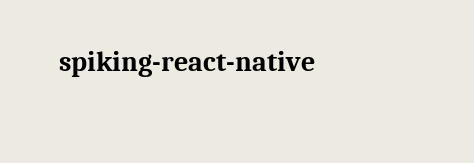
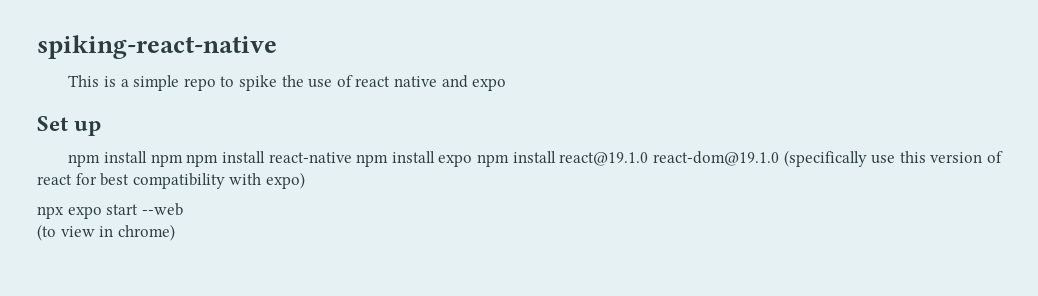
+ This is a simple repo to spike the use of react native and expo
+ Set up
+ npm install npm npm install react-native npm install expo npm install react@19.1.0 react-dom@19.1.0 (specifically use this version of react for best compatibility with expo)
+ npx expo start --web
+ (to view in chrome)

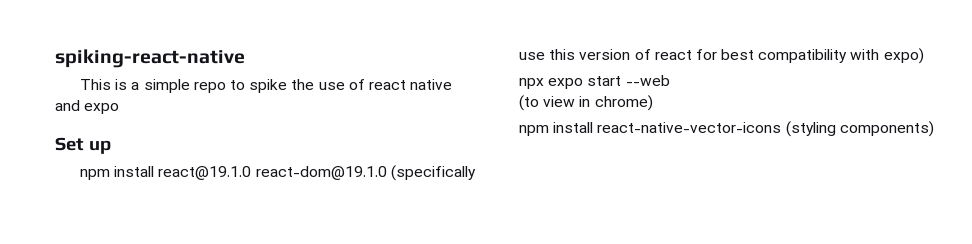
- npm install npm npm install react-native npm install expo npm install react@19.1.0 react-dom@19.1.0 (specifically use this version of react for best compatibility with expo)
+ npm install react@19.1.0 react-dom@19.1.0 (specifically use this version of react for best compatibility with expo)
+ npm install react-native-vector-icons (styling components)

